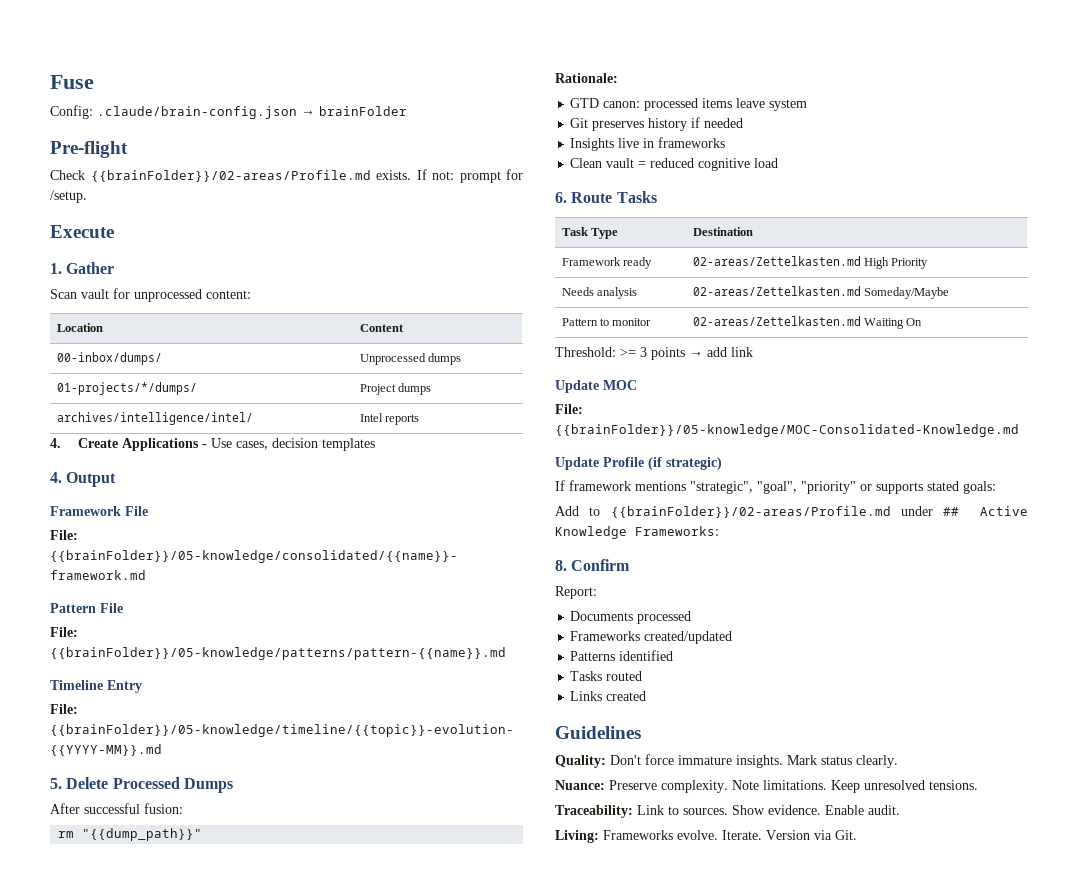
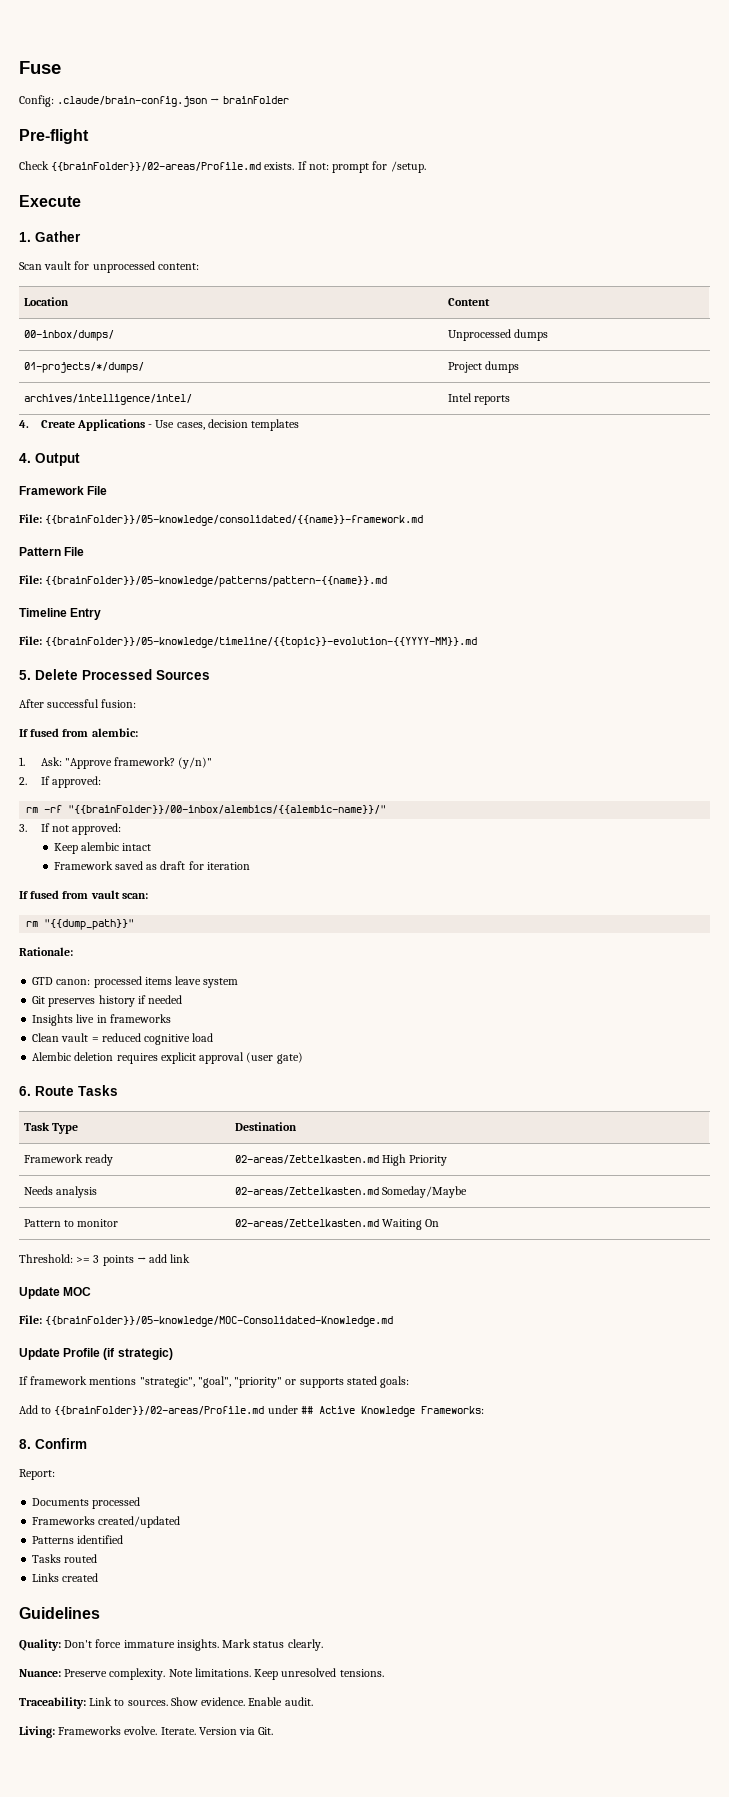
- 5. Delete Processed Dumps
+ 5. Delete Processed Sources
+ If fused from alembic:
+ 1. Ask: "Approve framework? (y/n)"
+ 2. If approved:
+ rm -rf "{{brainFolder}}/00-inbox/alembics/{{alembic-name}}/"
+ 3. If not approved:
+ Keep alembic intact
+ Framework saved as draft for iteration
+ If fused from vault scan:
+ Alembic deletion requires explicit approval (user gate)

